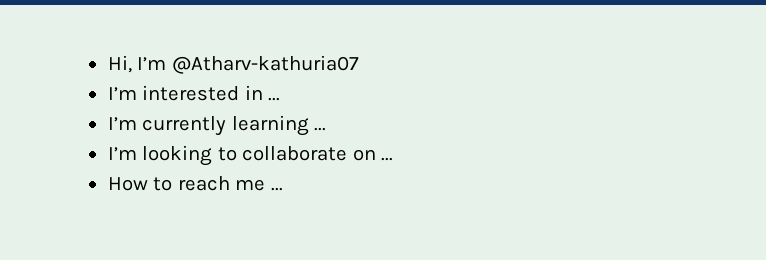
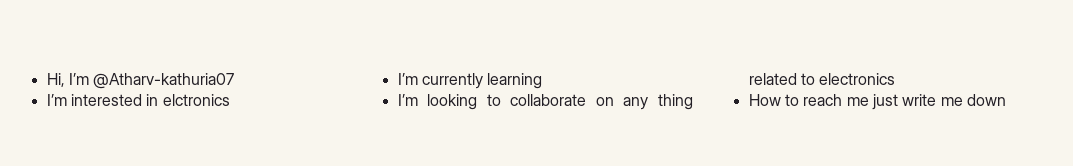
- I’m interested in ...
+ I’m interested in elctronics
- I’m currently learning ...
+ I’m currently learning
- I’m looking to collaborate on ...
+ I’m looking to collaborate on any thing related to electronics
- How to reach me ...
+ How to reach me just write me down

